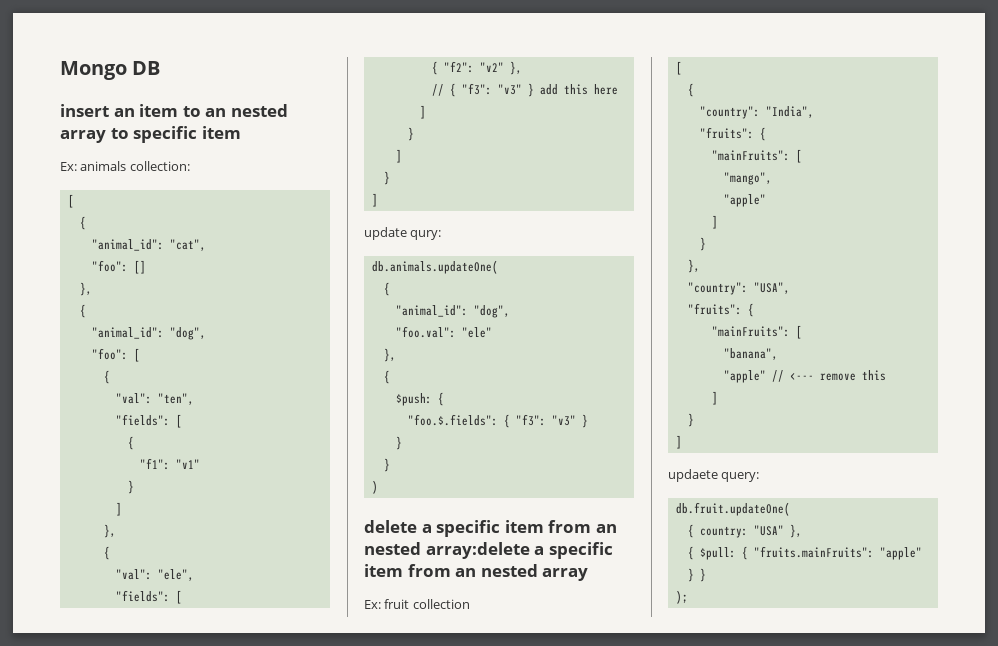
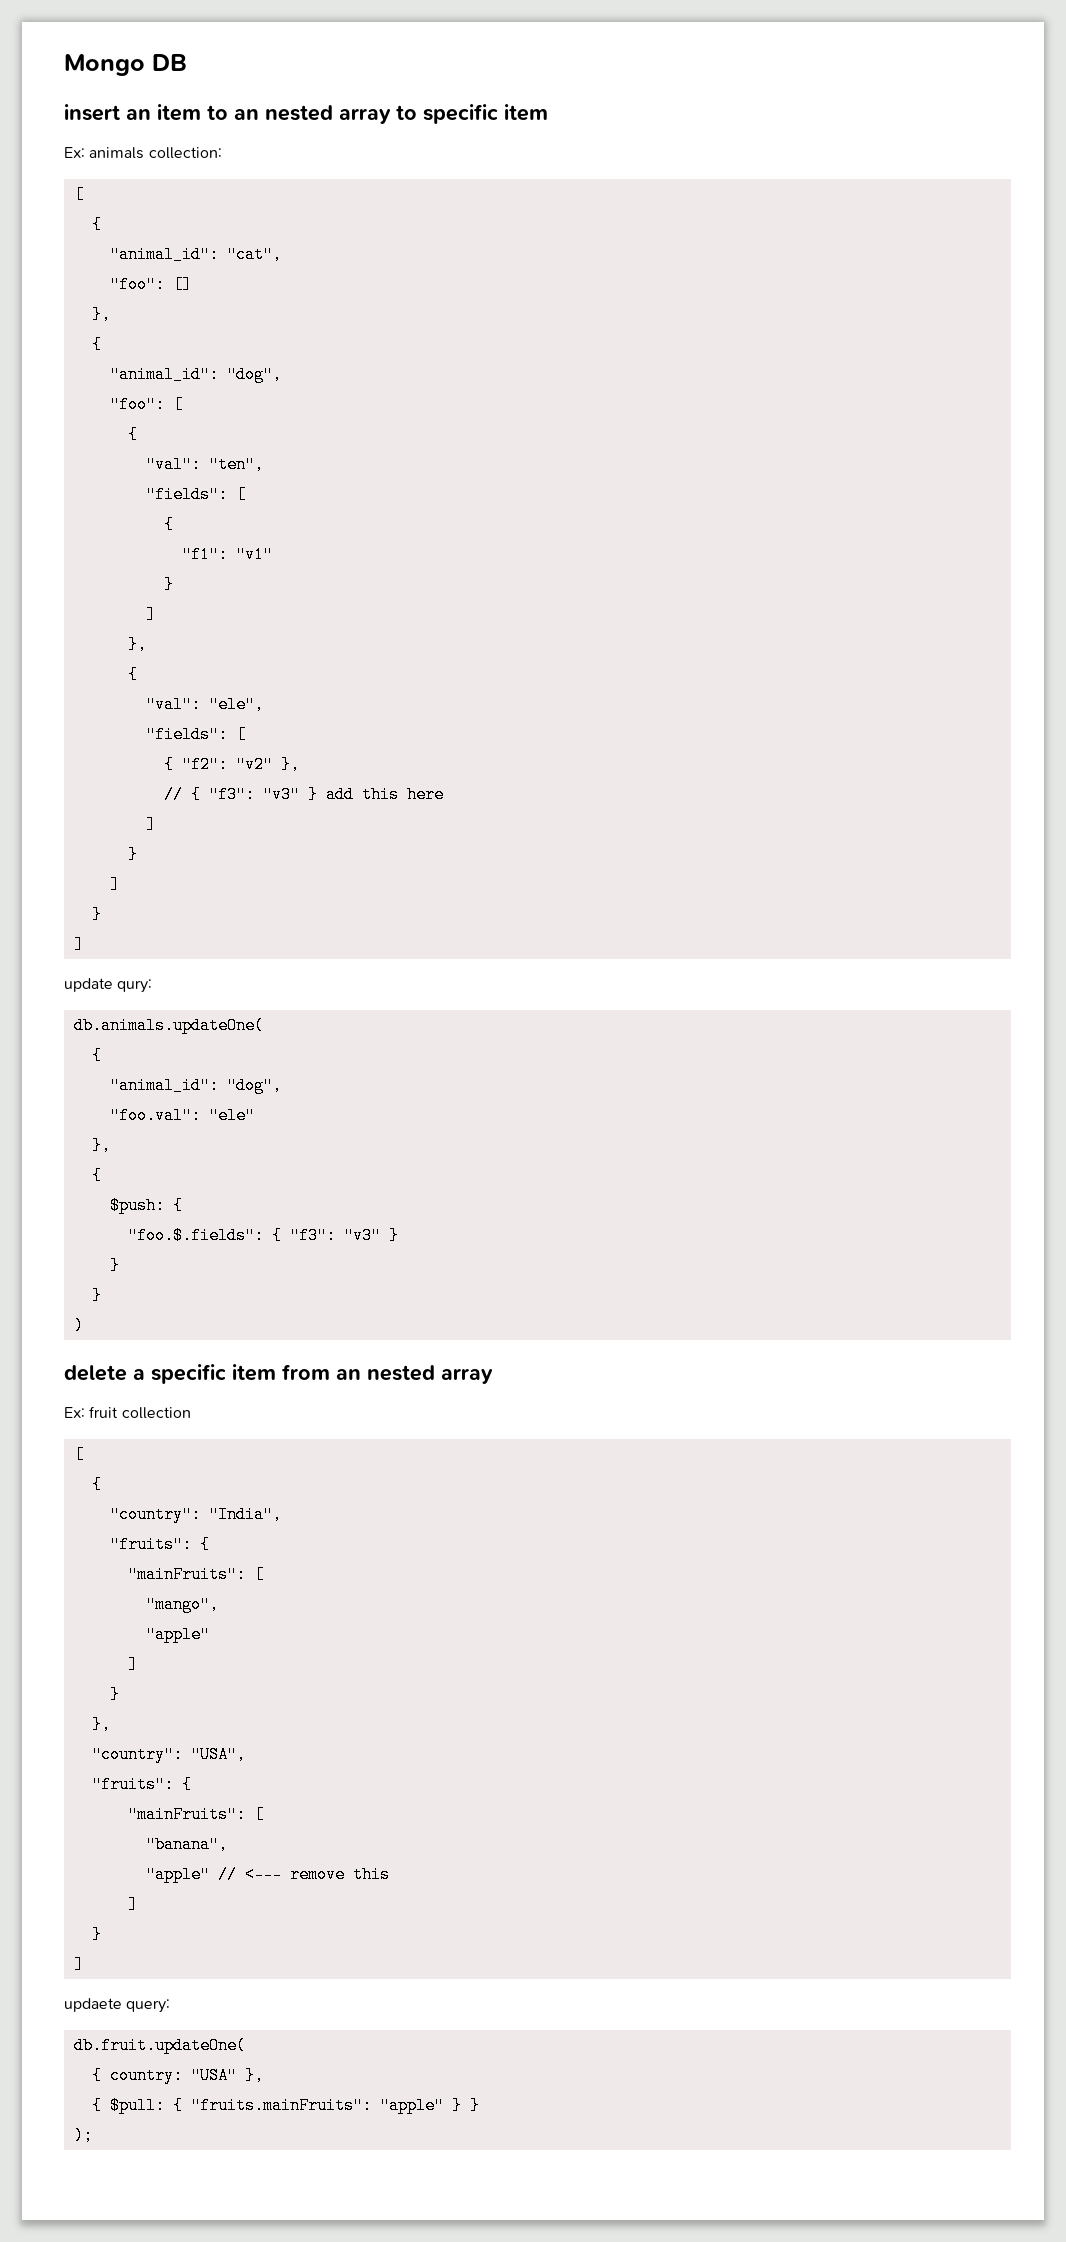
- delete a specific item from an nested array:delete a specific item from an nested array
+ delete a specific item from an nested array

